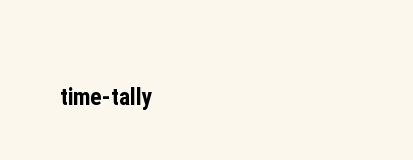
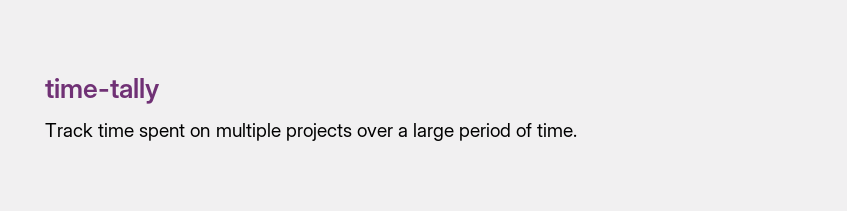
+ Track time spent on multiple projects over a large period of time.

